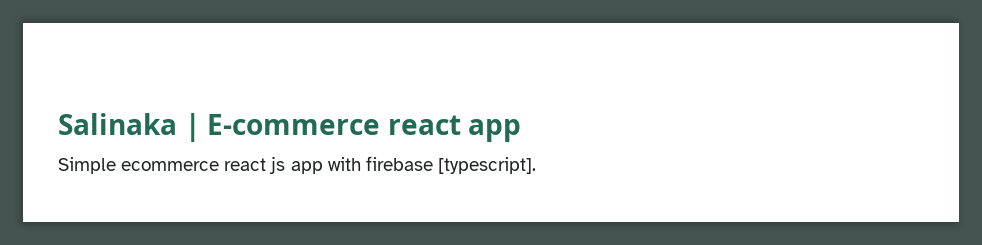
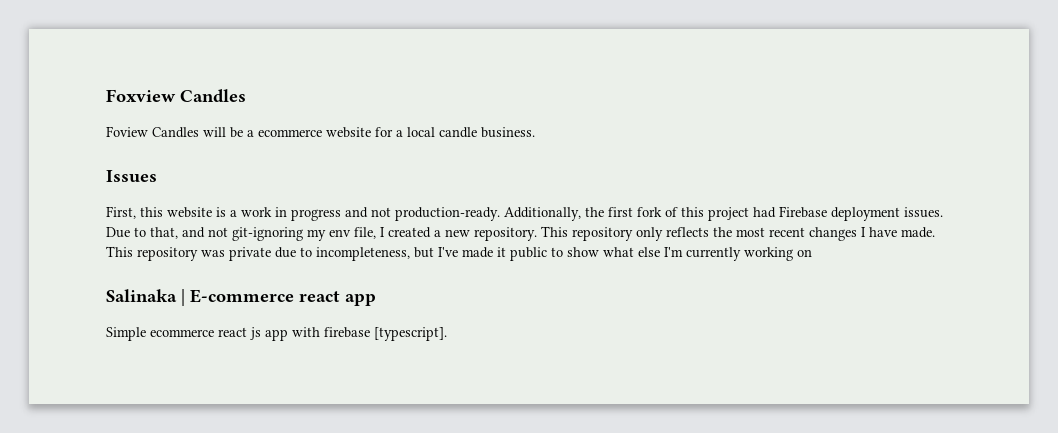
+ Foxview Candles
+ Foview Candles will be a ecommerce website for a local candle business.
+ Issues
+ First, this website is a work in progress and not production-ready. Additionally, the first fork of this project had Firebase deployment issues. Due to that, and not git-ignoring my env file, I created a new repository. This repository only reflects the most recent changes I have made. This repository was private due to incompleteness, but I've made it public to show what else I'm currently working on

